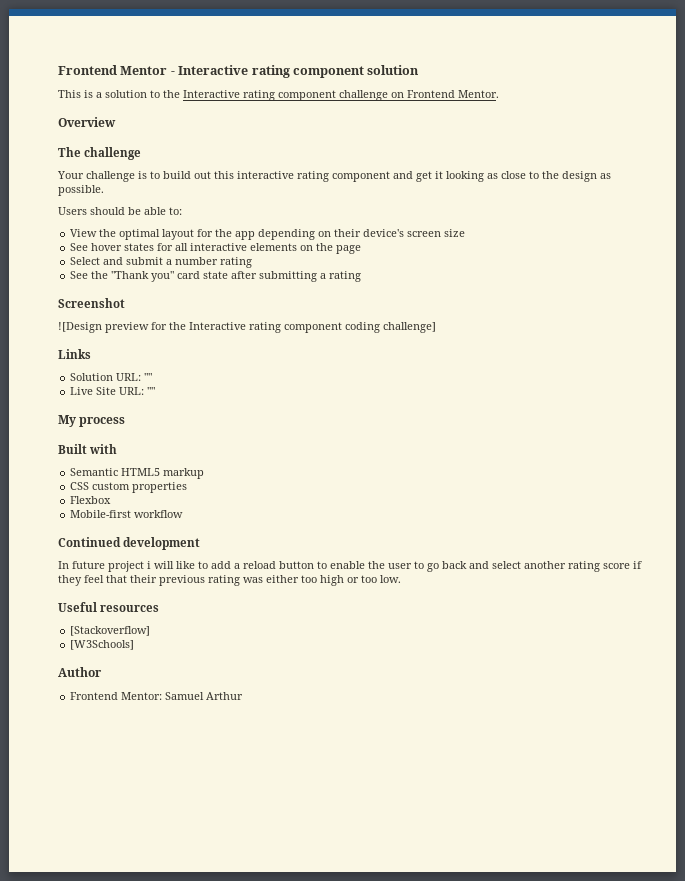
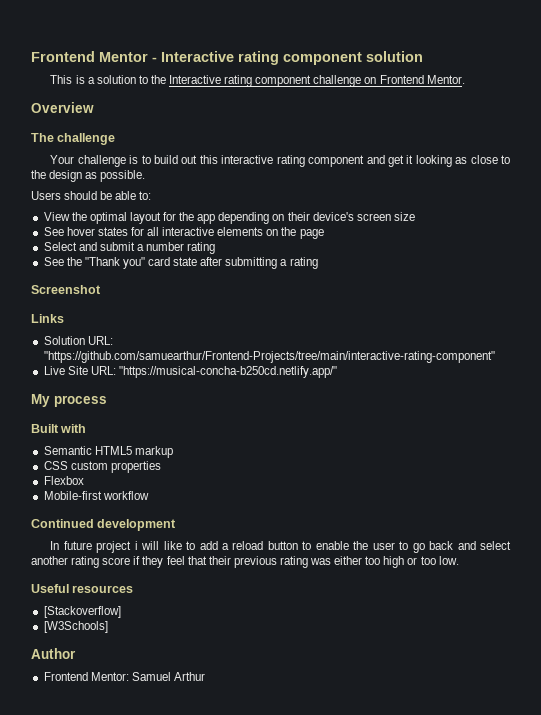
- ![Design preview for the Interactive rating component coding challenge]
- Solution URL: ""
+ Solution URL: "https://github.com/samuearthur/Frontend-Projects/tree/main/interactive-rating-component"
- Live Site URL: ""
+ Live Site URL: "https://musical-concha-b250cd.netlify.app/"

